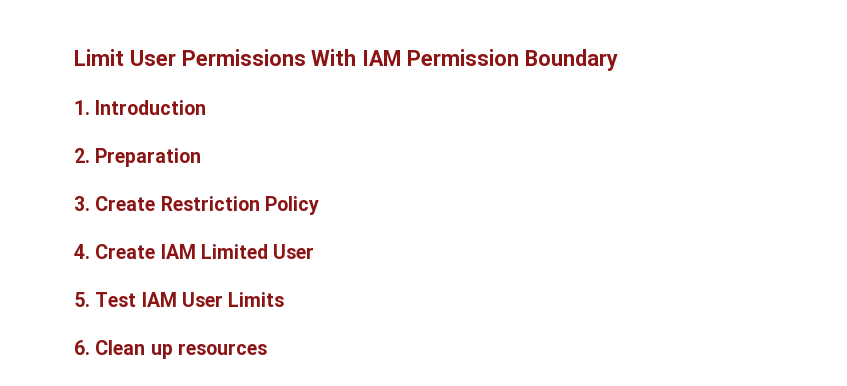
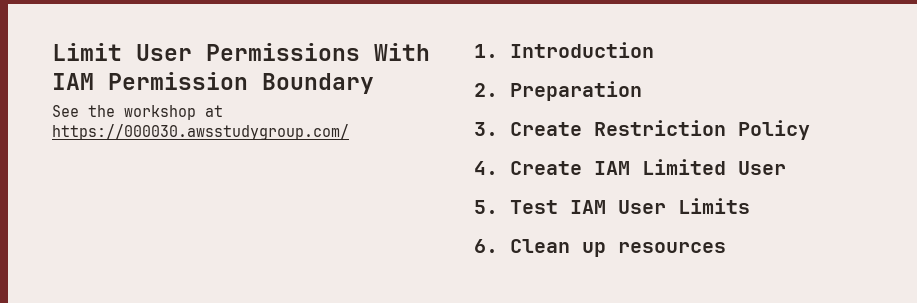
+ See the workshop at https://000030.awsstudygroup.com/

